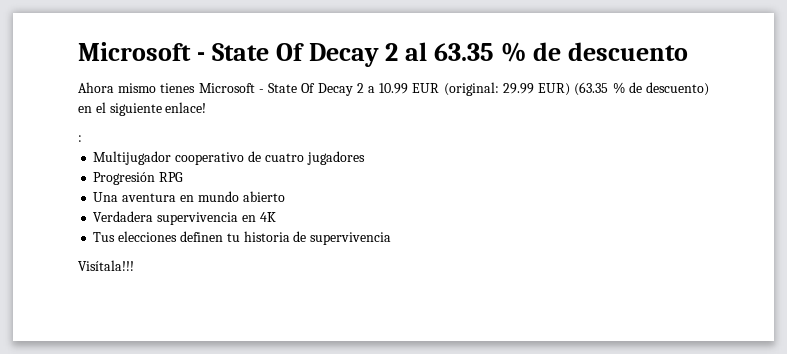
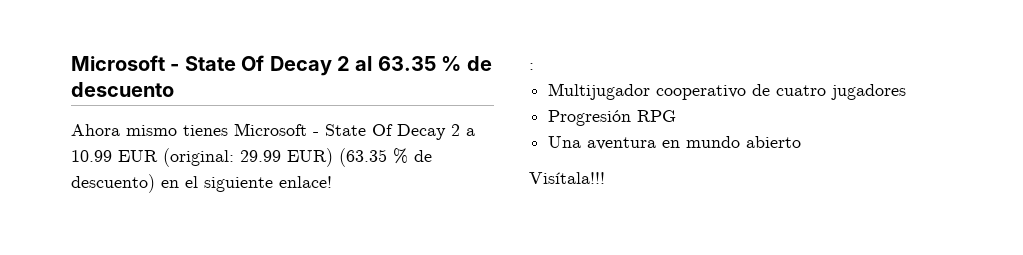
- Verdadera supervivencia en 4K
- Tus elecciones definen tu historia de supervivencia

